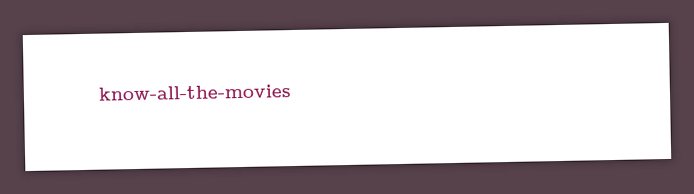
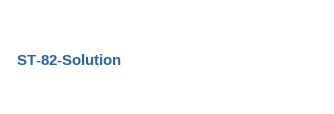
- know-all-the-movies
+ ST-82-Solution

